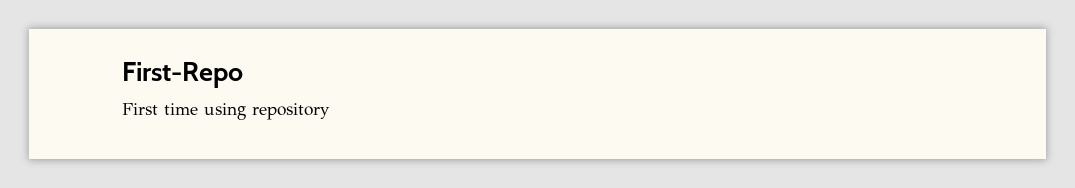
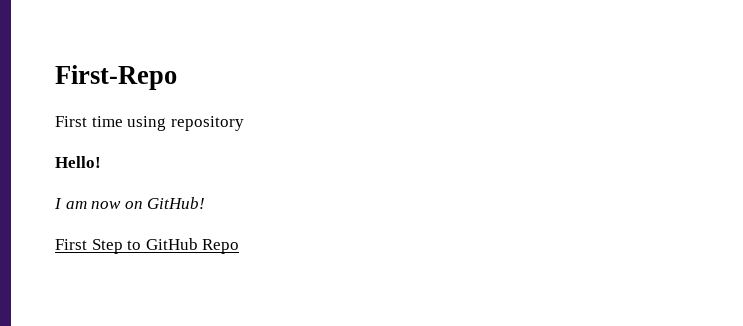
+ Hello!
+ I am now on GitHub!
+ First Step to GitHub Repo

